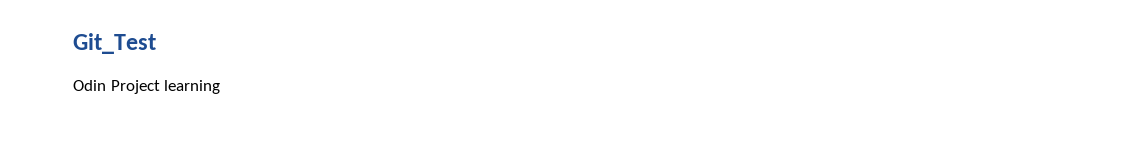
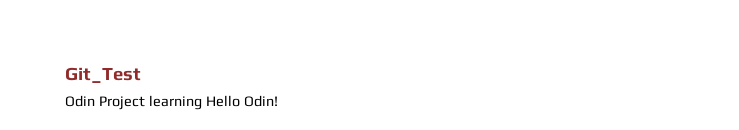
- Odin Project learning
+ Odin Project learning Hello Odin!

